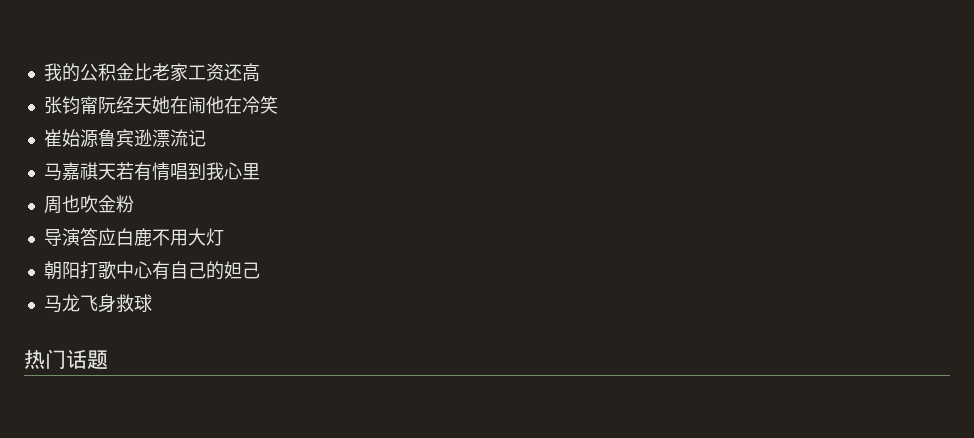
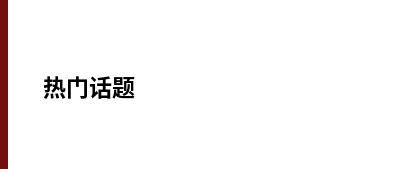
- 我的公积金比老家工资还高
- 张钧甯阮经天她在闹他在冷笑
- 崔始源鲁宾逊漂流记
- 马嘉祺天若有情唱到我心里
- 周也吹金粉
- 导演答应白鹿不用大灯
- 朝阳打歌中心有自己的妲己
- 马龙飞身救球

